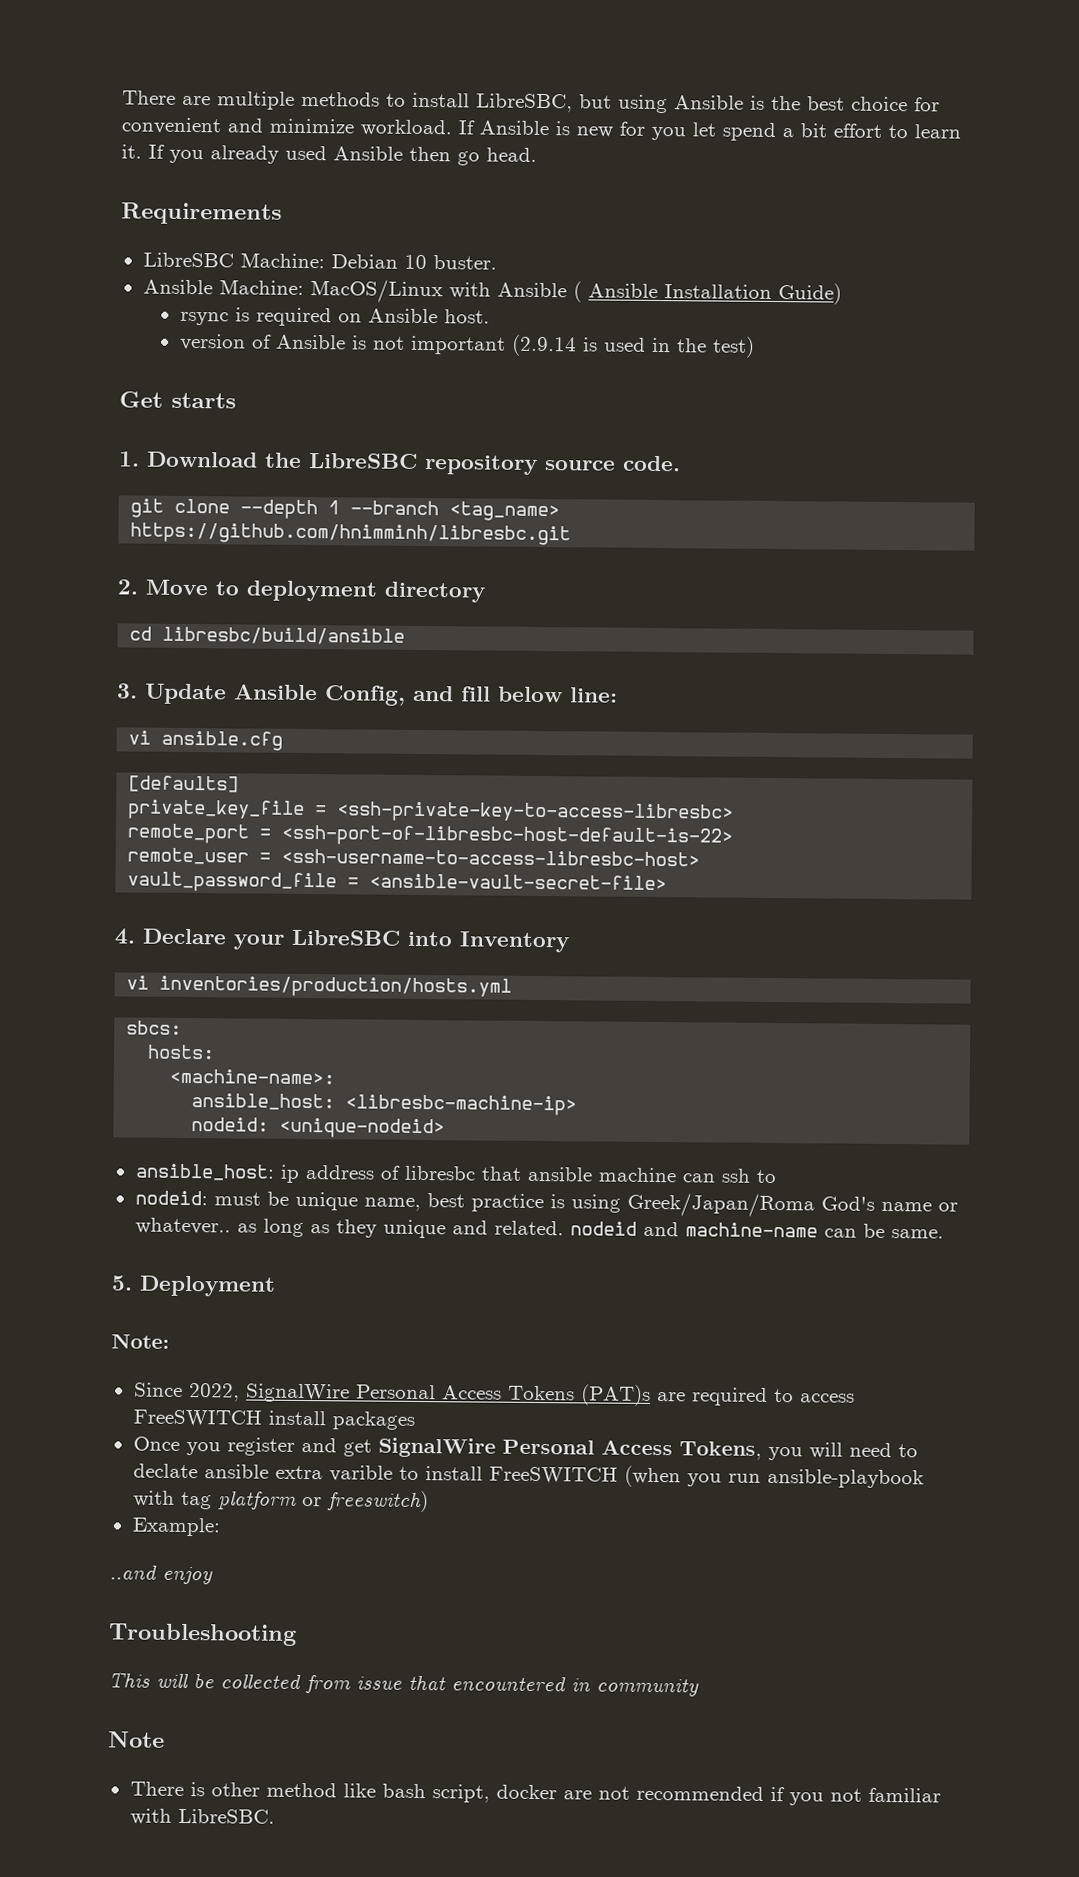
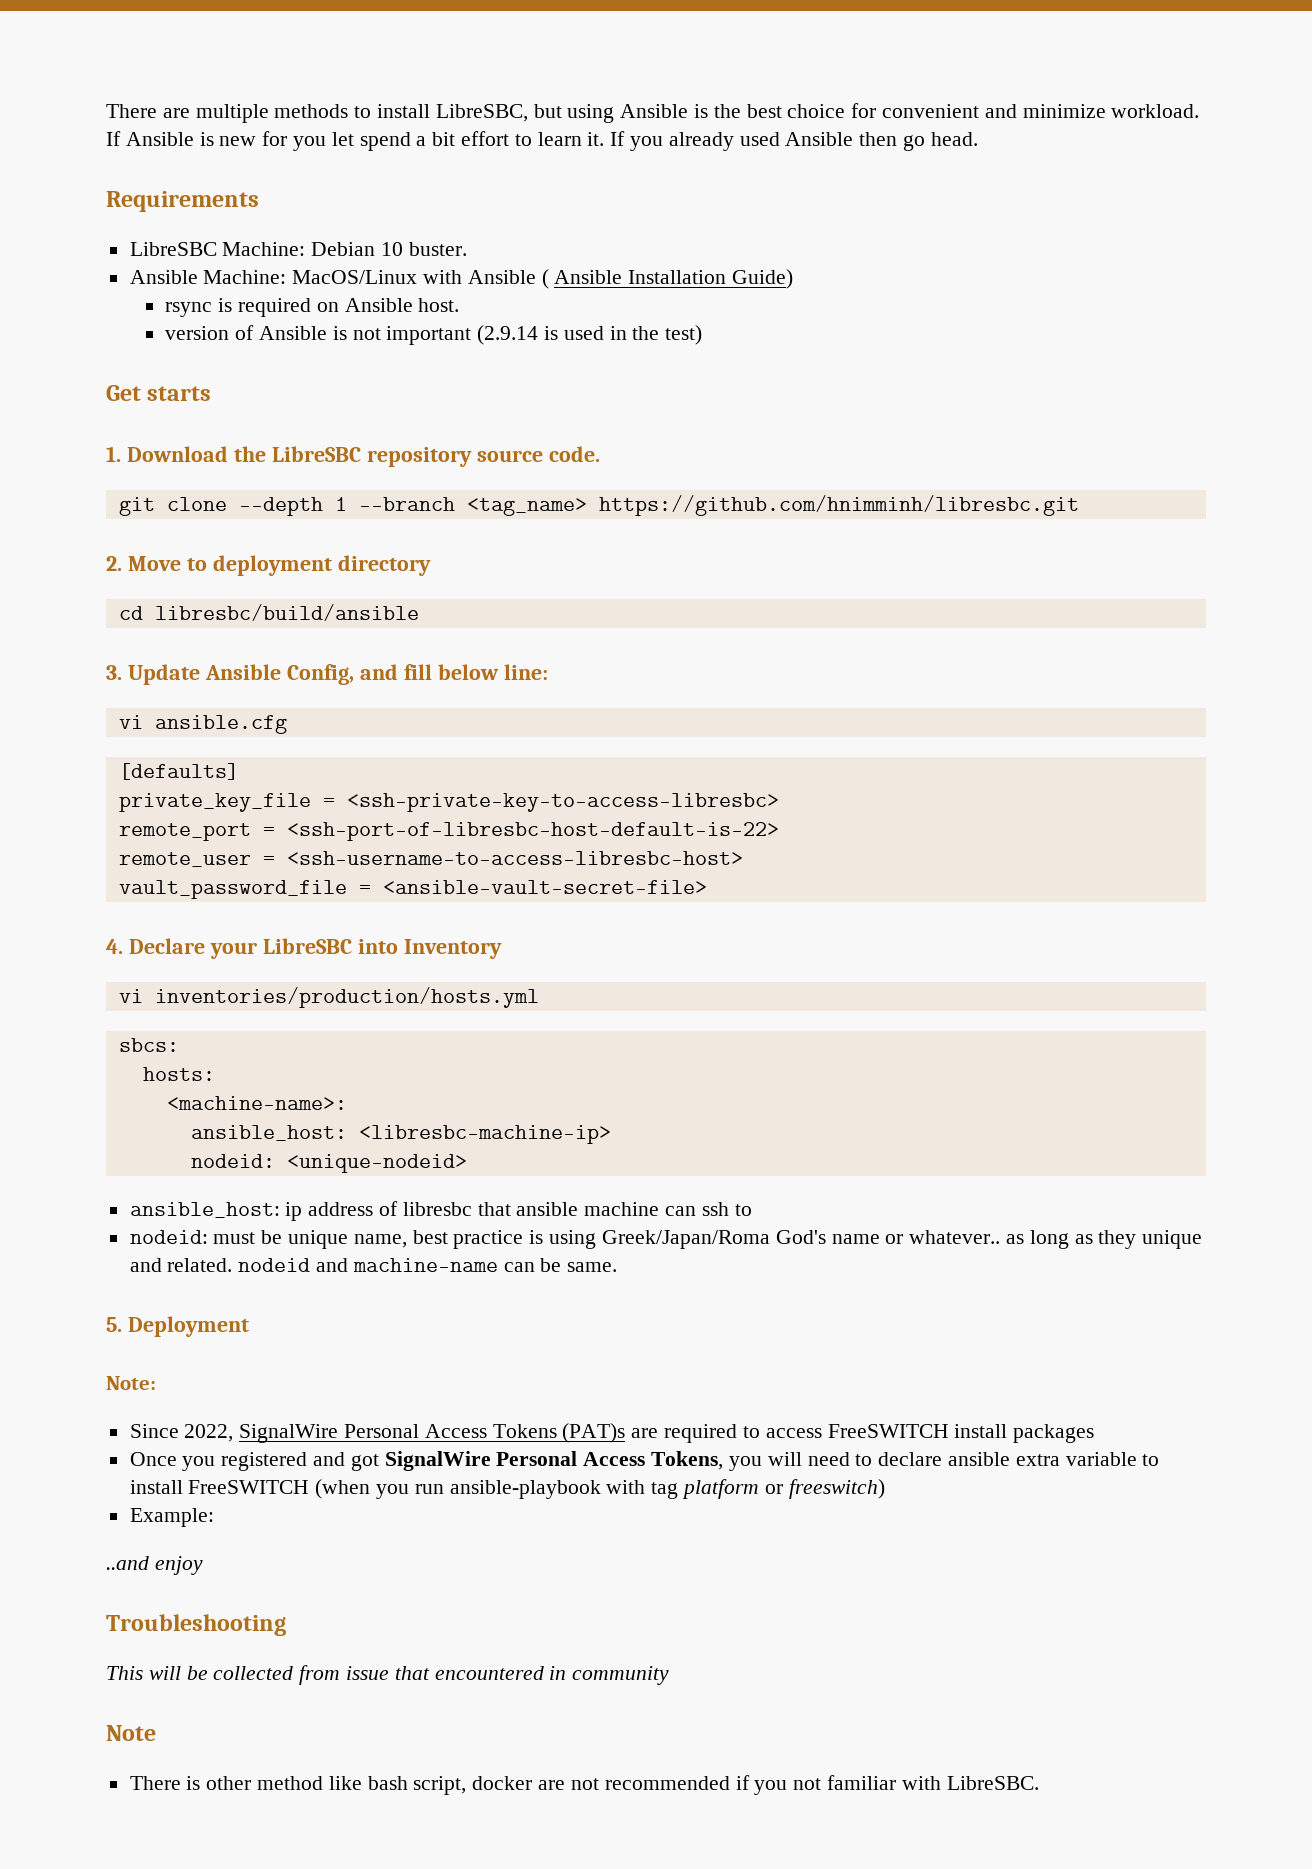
- Once you register and get SignalWire Personal Access Tokens, you will need to declate ansible extra varible to install FreeSWITCH (when you run ansible-playbook with tag platform or freeswitch)
+ Once you registered and got SignalWire Personal Access Tokens, you will need to declare ansible extra variable to install FreeSWITCH (when you run ansible-playbook with tag platform or freeswitch)

